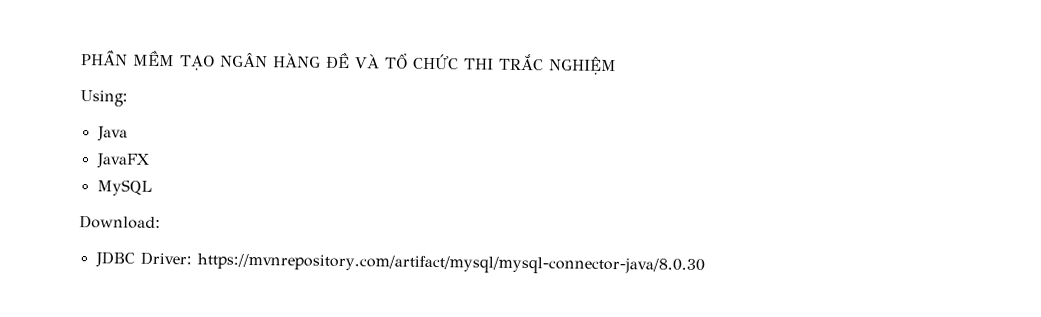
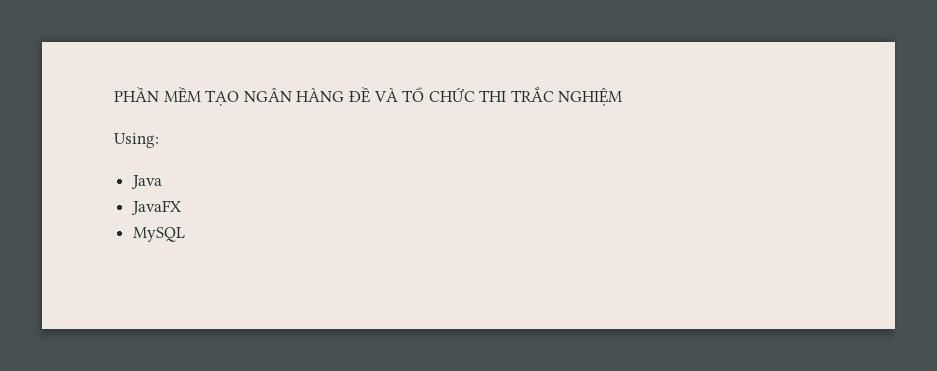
- Download:
- JDBC Driver: https://mvnrepository.com/artifact/mysql/mysql-connector-java/8.0.30

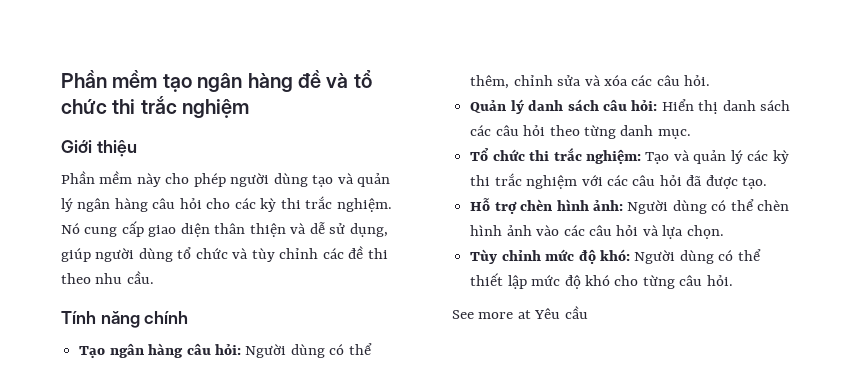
- PHẦN MỀM TẠO NGÂN HÀNG ĐỀ VÀ TỔ CHỨC THI TRẮC NGHIỆM
- Using:
- Java
- JavaFX
- MySQL
+ Phần mềm tạo ngân hàng đề và tổ chức thi trắc nghiệm
+ Giới thiệu
+ Phần mềm này cho phép người dùng tạo và quản lý ngân hàng câu hỏi cho các kỳ thi trắc nghiệm. Nó cung cấp giao diện thân thiện và dễ sử dụng, giúp người dùng tổ chức và tùy chỉnh các đề thi theo nhu cầu.
+ Tính năng chính
+ Tạo ngân hàng câu hỏi: Người dùng có thể thêm, chỉnh sửa và xóa các câu hỏi.
+ Quản lý danh sách câu hỏi: Hiển thị danh sách các câu hỏi theo từng danh mục.
+ Tổ chức thi trắc nghiệm: Tạo và quản lý các kỳ thi trắc nghiệm với các câu hỏi đã được tạo.
+ Hỗ trợ chèn hình ảnh: Người dùng có thể chèn hình ảnh vào các câu hỏi và lựa chọn.
+ Tùy chỉnh mức độ khó: Người dùng có thể thiết lập mức độ khó cho từng câu hỏi.
+ See more at Yêu cầu

